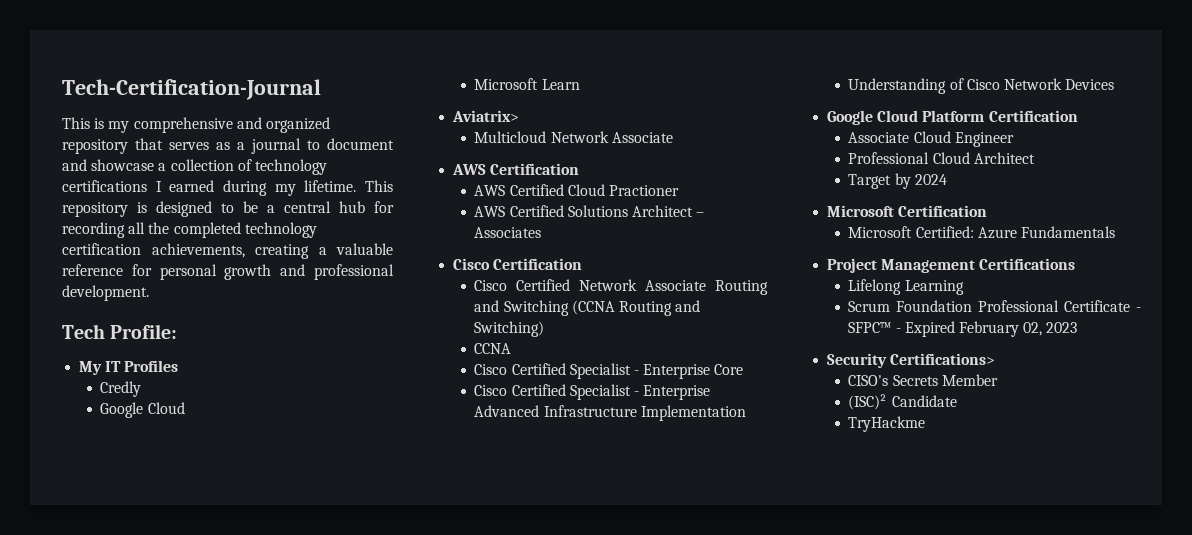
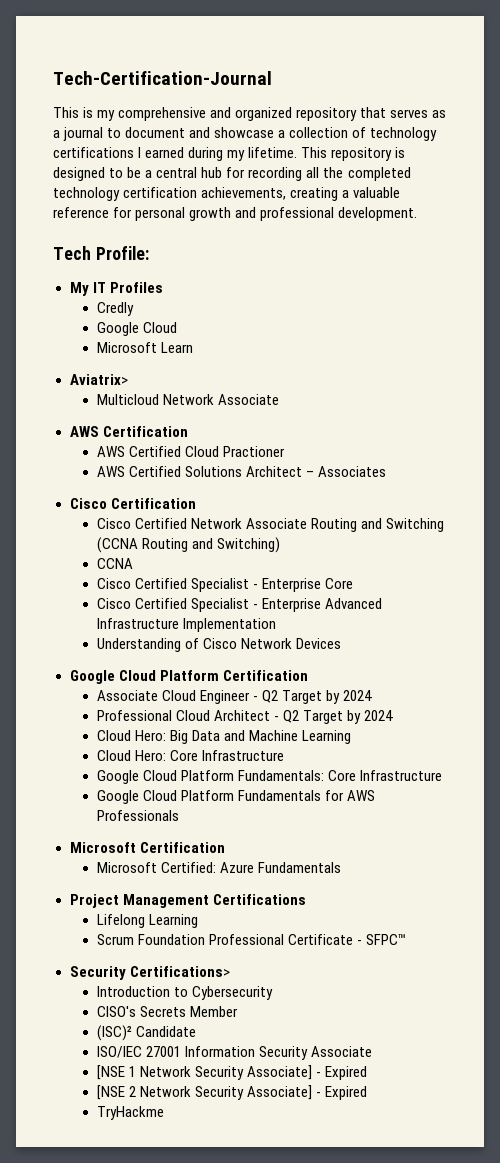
- Associate Cloud Engineer
+ Associate Cloud Engineer - Q2 Target by 2024
- Professional Cloud Architect
- Target by 2024
+ Professional Cloud Architect - Q2 Target by 2024
+ Cloud Hero: Big Data and Machine Learning
+ Cloud Hero: Core Infrastructure
+ Google Cloud Platform Fundamentals: Core Infrastructure
+ Google Cloud Platform Fundamentals for AWS Professionals
- Scrum Foundation Professional Certificate - SFPC™ - Expired February 02, 2023
+ Scrum Foundation Professional Certificate - SFPC™
+ Introduction to Cybersecurity
+ ISO/IEC 27001 Information Security Associate
+ [NSE 1 Network Security Associate] - Expired
+ [NSE 2 Network Security Associate] - Expired

